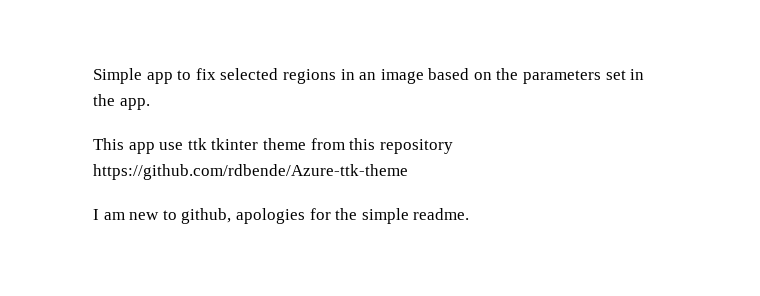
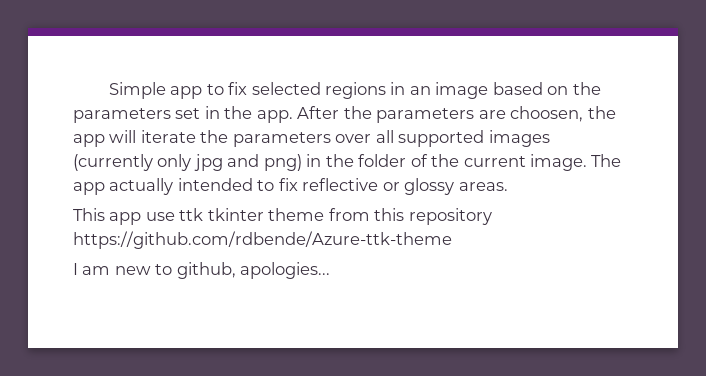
+ After the parameters are choosen, the app will iterate the parameters over all supported images (currently only jpg and png) in the folder of the current image. The app actually intended to fix reflective or glossy areas.
- I am new to github, apologies for the simple readme.
+ I am new to github, apologies...

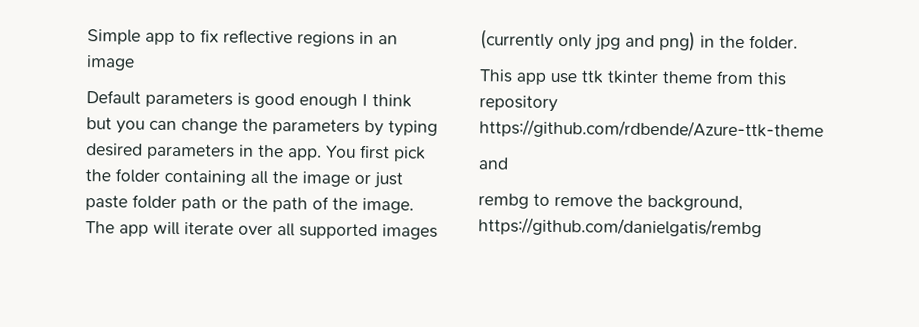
- Simple app to fix selected regions in an image based on the parameters set in the app. After the parameters are choosen, the app will iterate the parameters over all supported images (currently only jpg and png) in the folder of the current image. The app actually intended to fix reflective or glossy areas.
+ Simple app to fix reflective regions in an image
+ Default parameters is good enough I think but you can change the parameters by typing desired parameters in the app. You first pick the folder containing all the image or just paste folder path or the path of the image. The app will iterate over all supported images (currently only jpg and png) in the folder.
  This app use ttk tkinter theme from this repository https://github.com/rdbende/Azure-ttk-theme
- I am new to github, apologies...
+ and
+ rembg to remove the background, https://github.com/danielgatis/rembg

